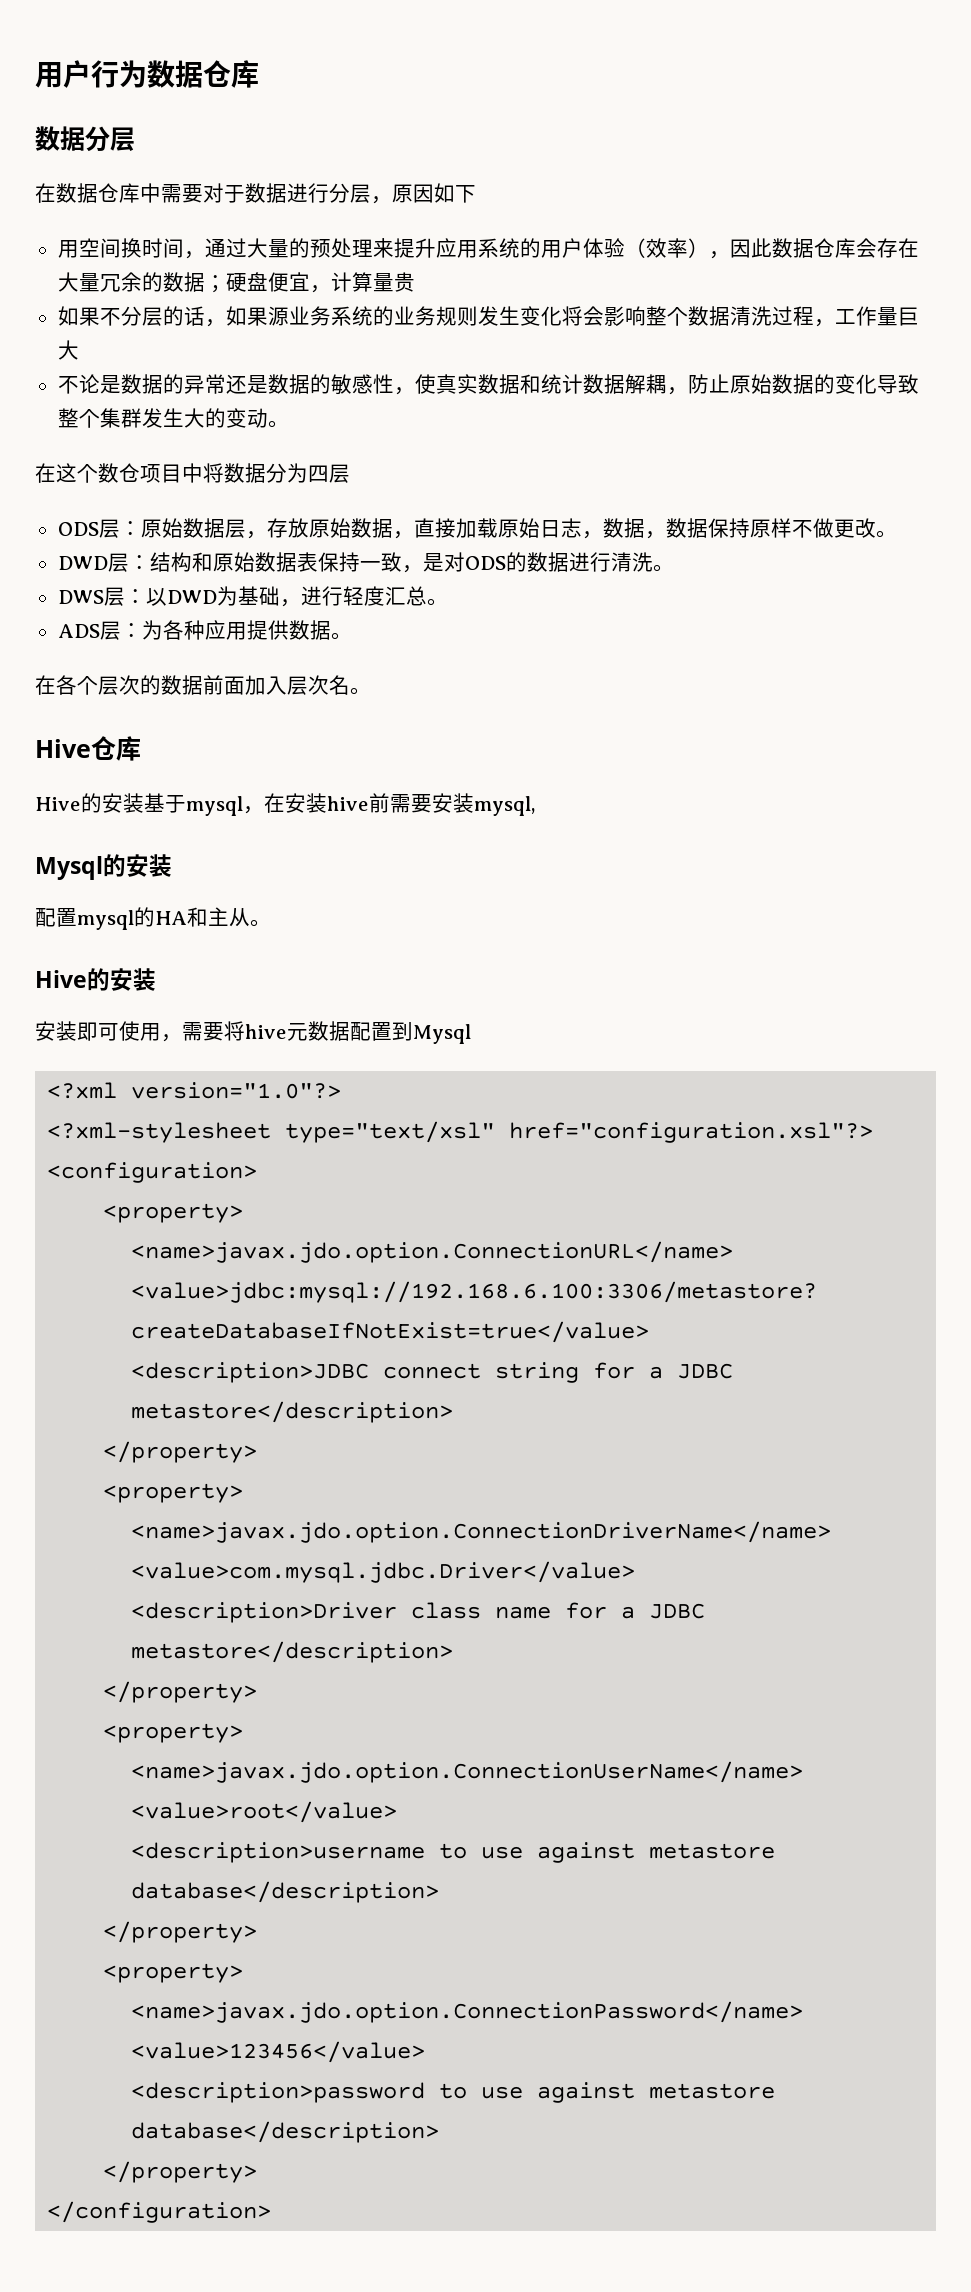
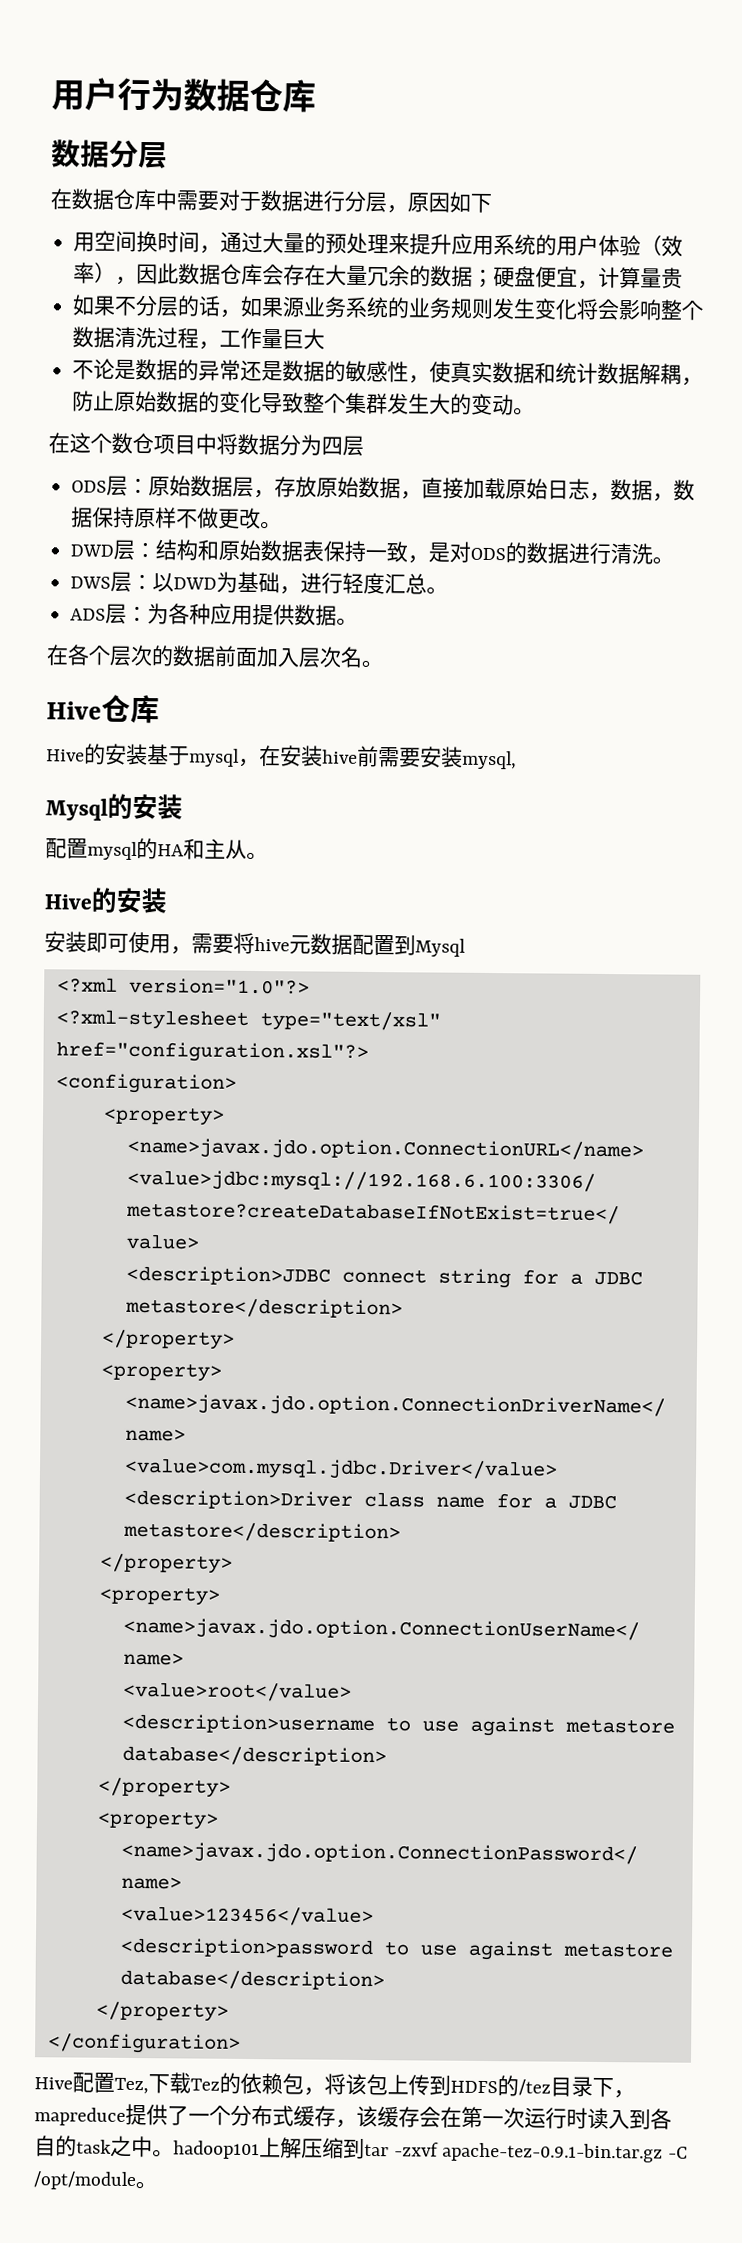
+ Hive配置Tez,下载Tez的依赖包，将该包上传到HDFS的/tez目录下，mapreduce提供了一个分布式缓存，该缓存会在第一次运行时读入到各自的task之中。hadoop101上解压缩到tar -zxvf apache-tez-0.9.1-bin.tar.gz -C /opt/module。

